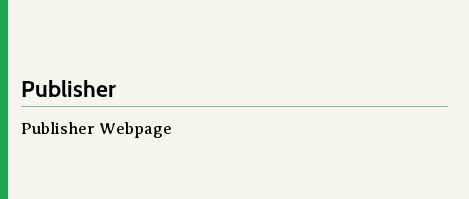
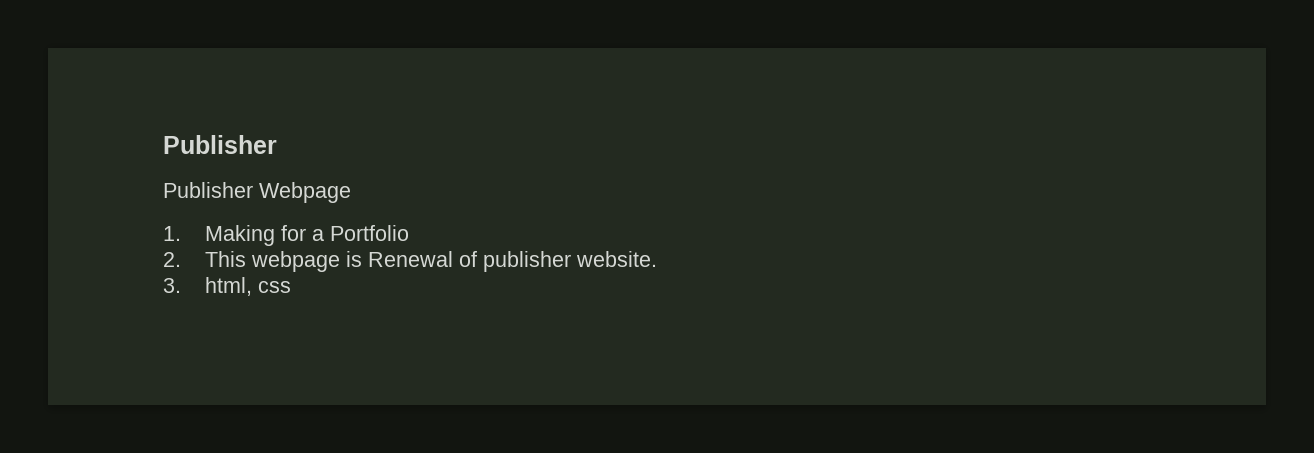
+ 1. Making for a Portfolio
+ 2. This webpage is Renewal of publisher website.
+ 3. html, css

